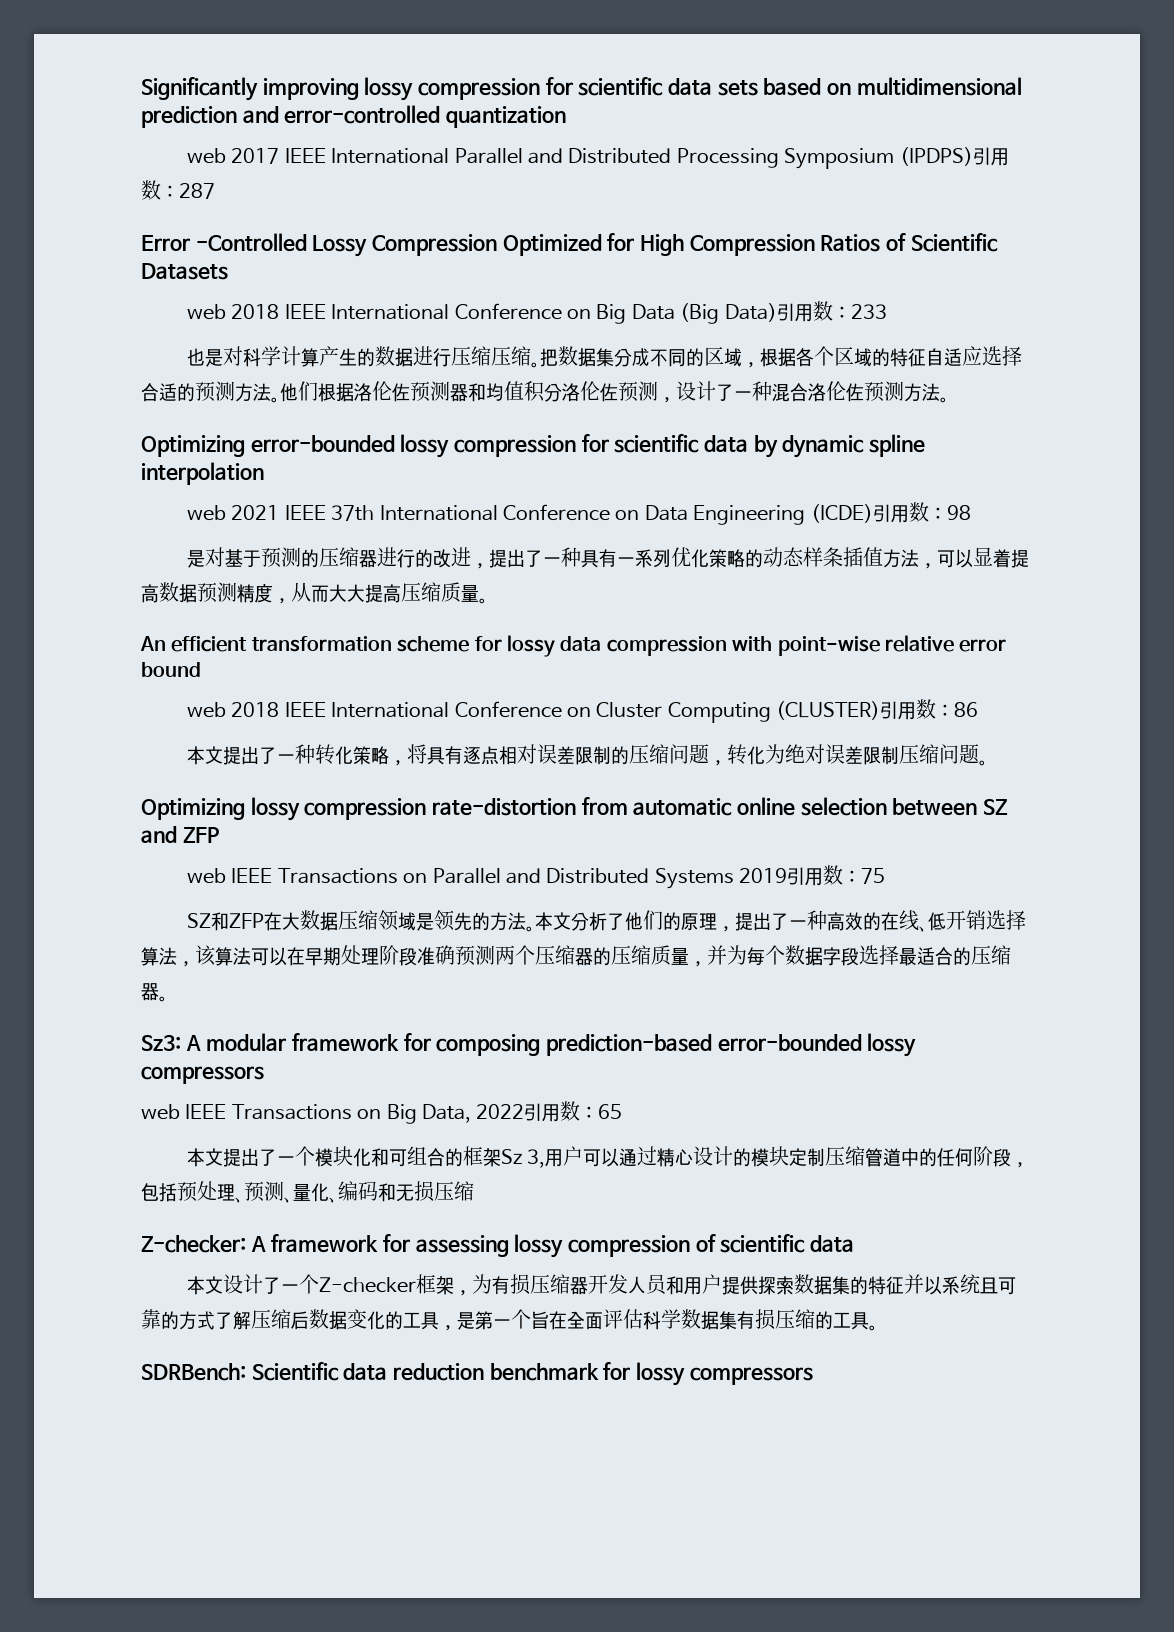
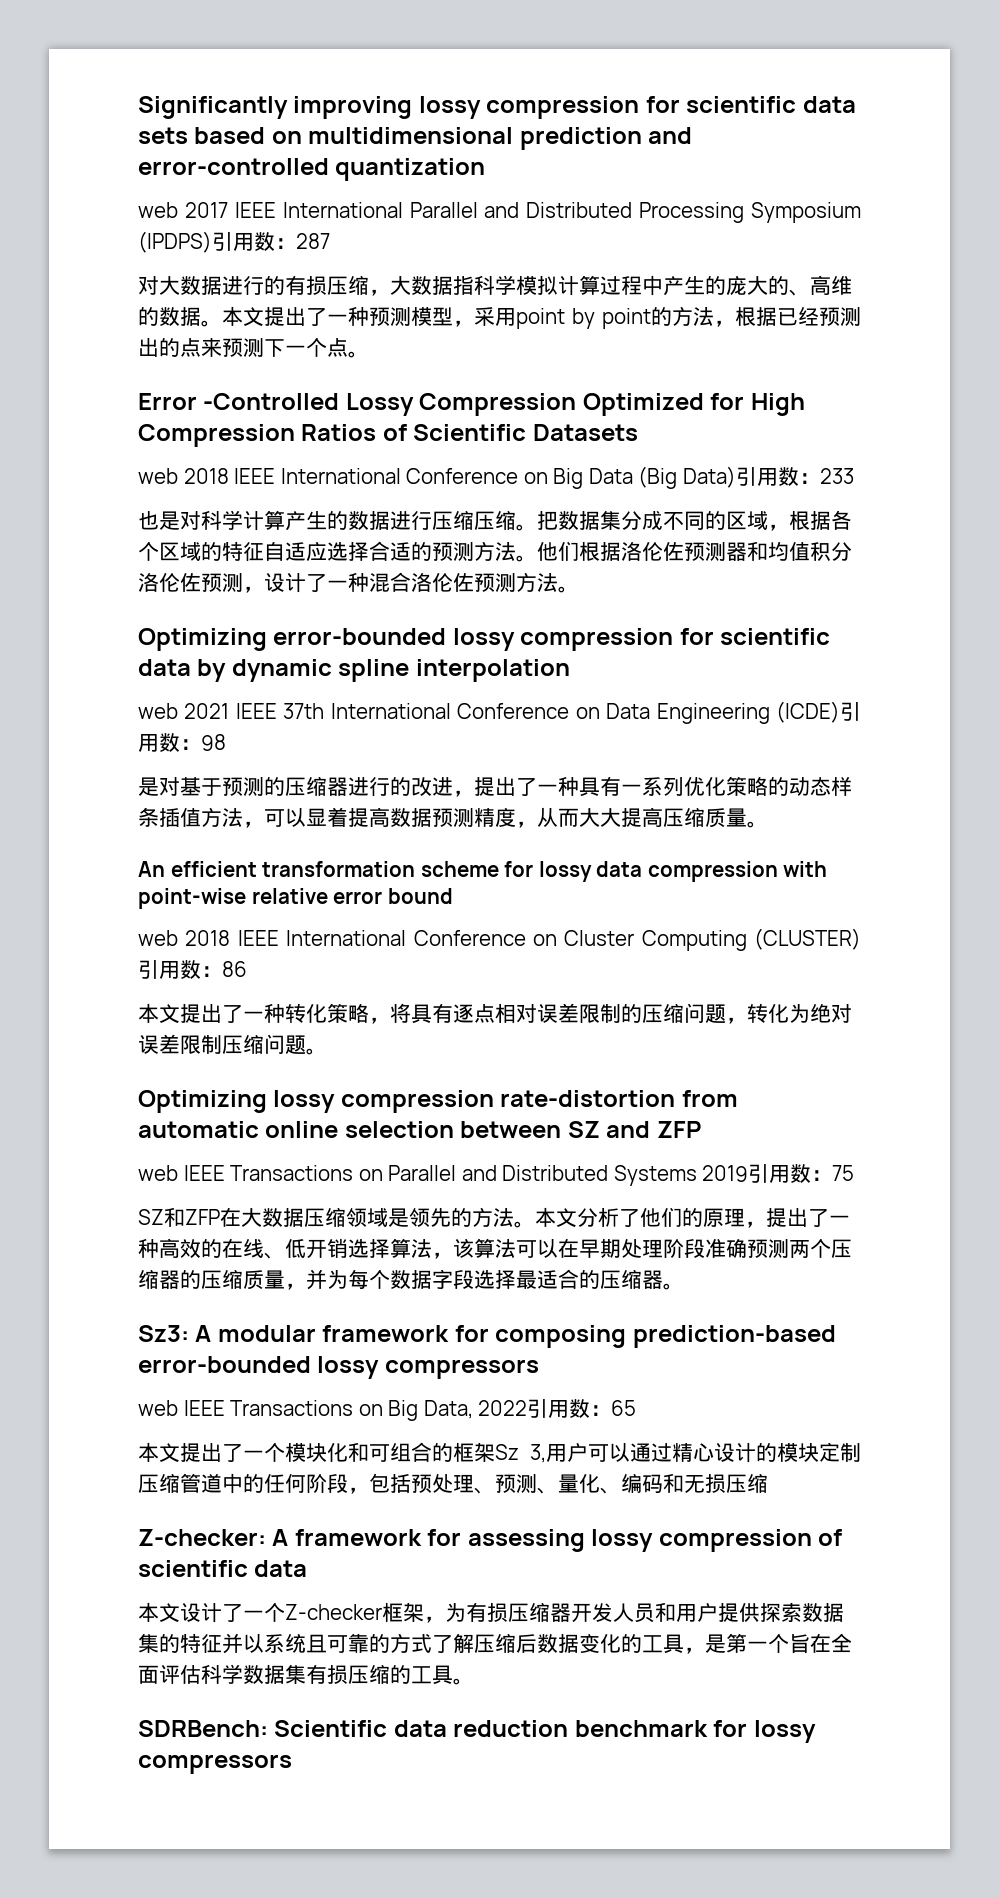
+ 对大数据进行的有损压缩，大数据指科学模拟计算过程中产生的庞大的、高维的数据。本文提出了一种预测模型，采用point by point的方法，根据已经预测出的点来预测下一个点。

